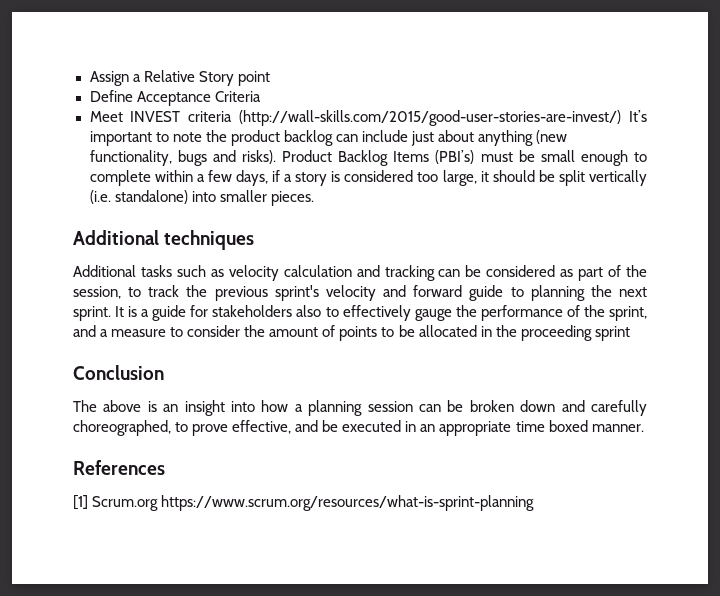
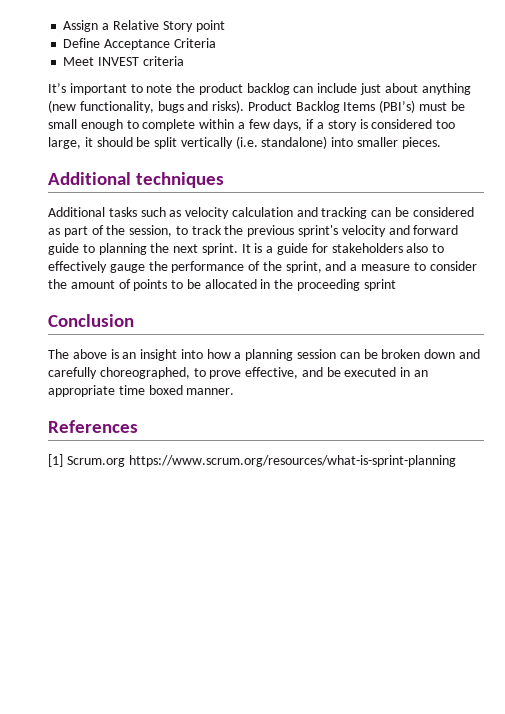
- Meet INVEST criteria (http://wall-skills.com/2015/good-user-stories-are-invest/) It’s important to note the product backlog can include just about anything (new functionality, bugs and risks).
+ Meet INVEST criteria
+ It’s important to note the product backlog can include just about anything (new functionality, bugs and risks).

